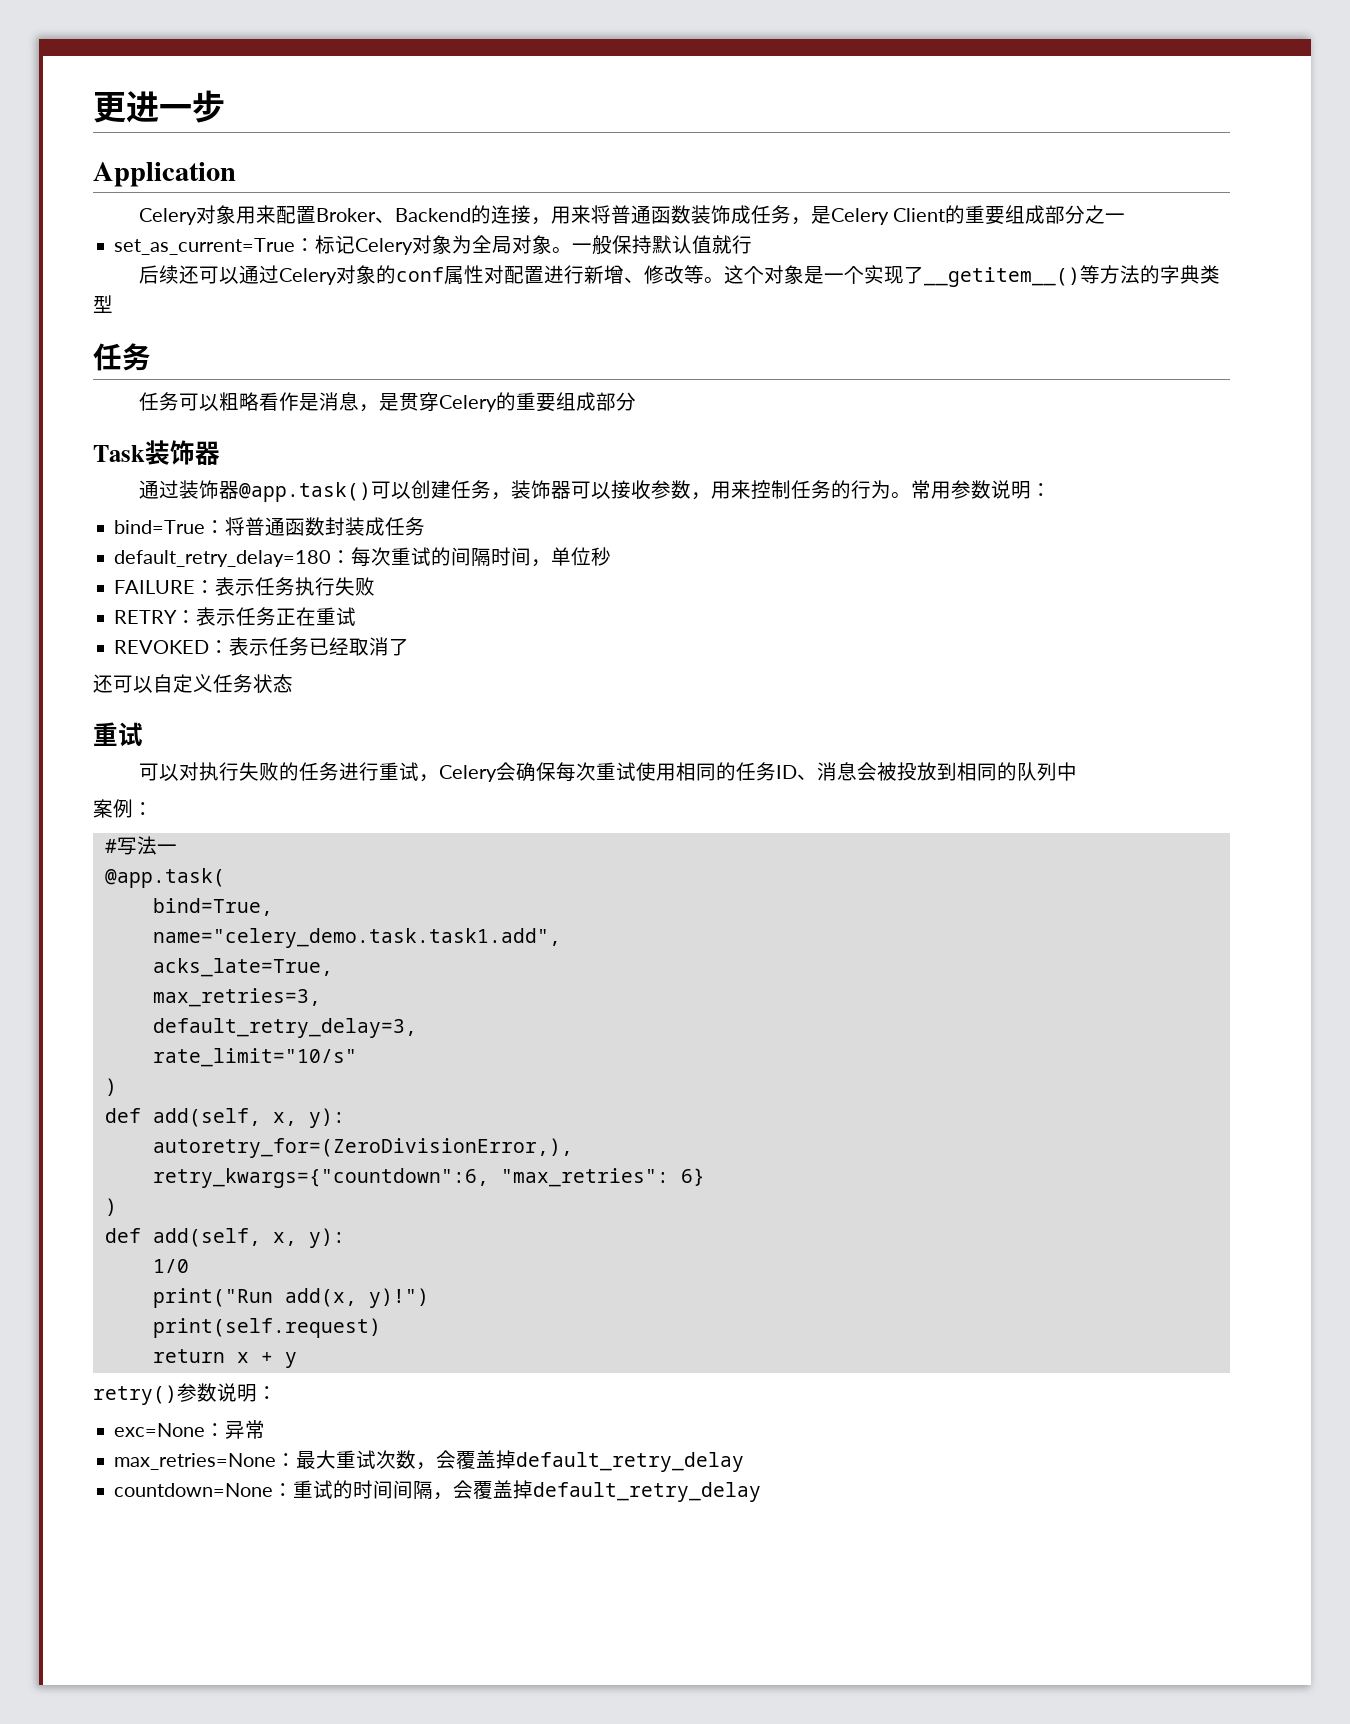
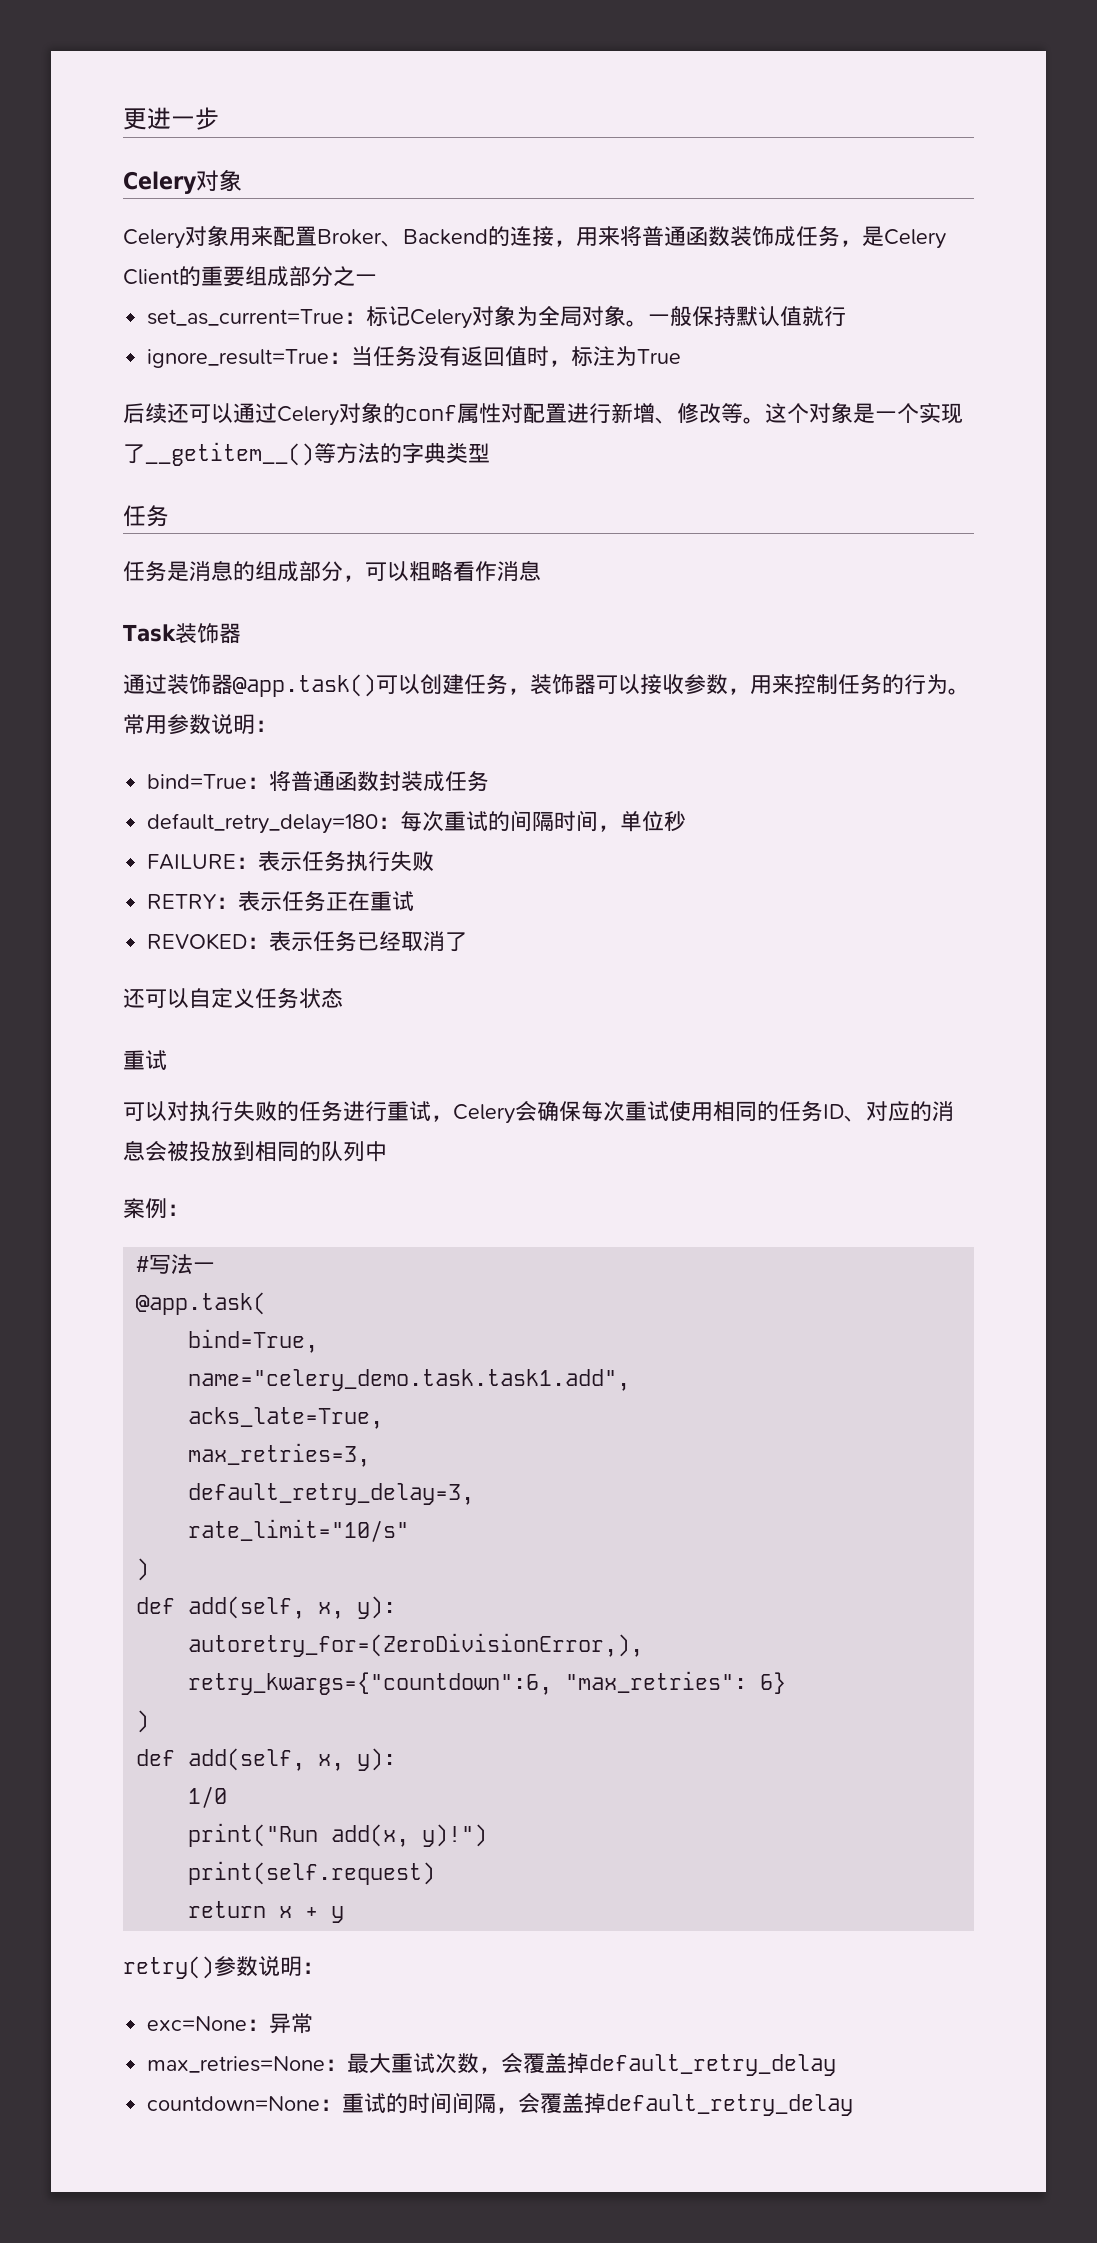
  更进一步
- Application
+ Celery对象
+ ignore_result=True：当任务没有返回值时，标注为True
- 任务可以粗略看作是消息，是贯穿Celery的重要组成部分
+ 任务是消息的组成部分，可以粗略看作消息
- 可以对执行失败的任务进行重试，Celery会确保每次重试使用相同的任务ID、消息会被投放到相同的队列中
+ 可以对执行失败的任务进行重试，Celery会确保每次重试使用相同的任务ID、对应的消息会被投放到相同的队列中

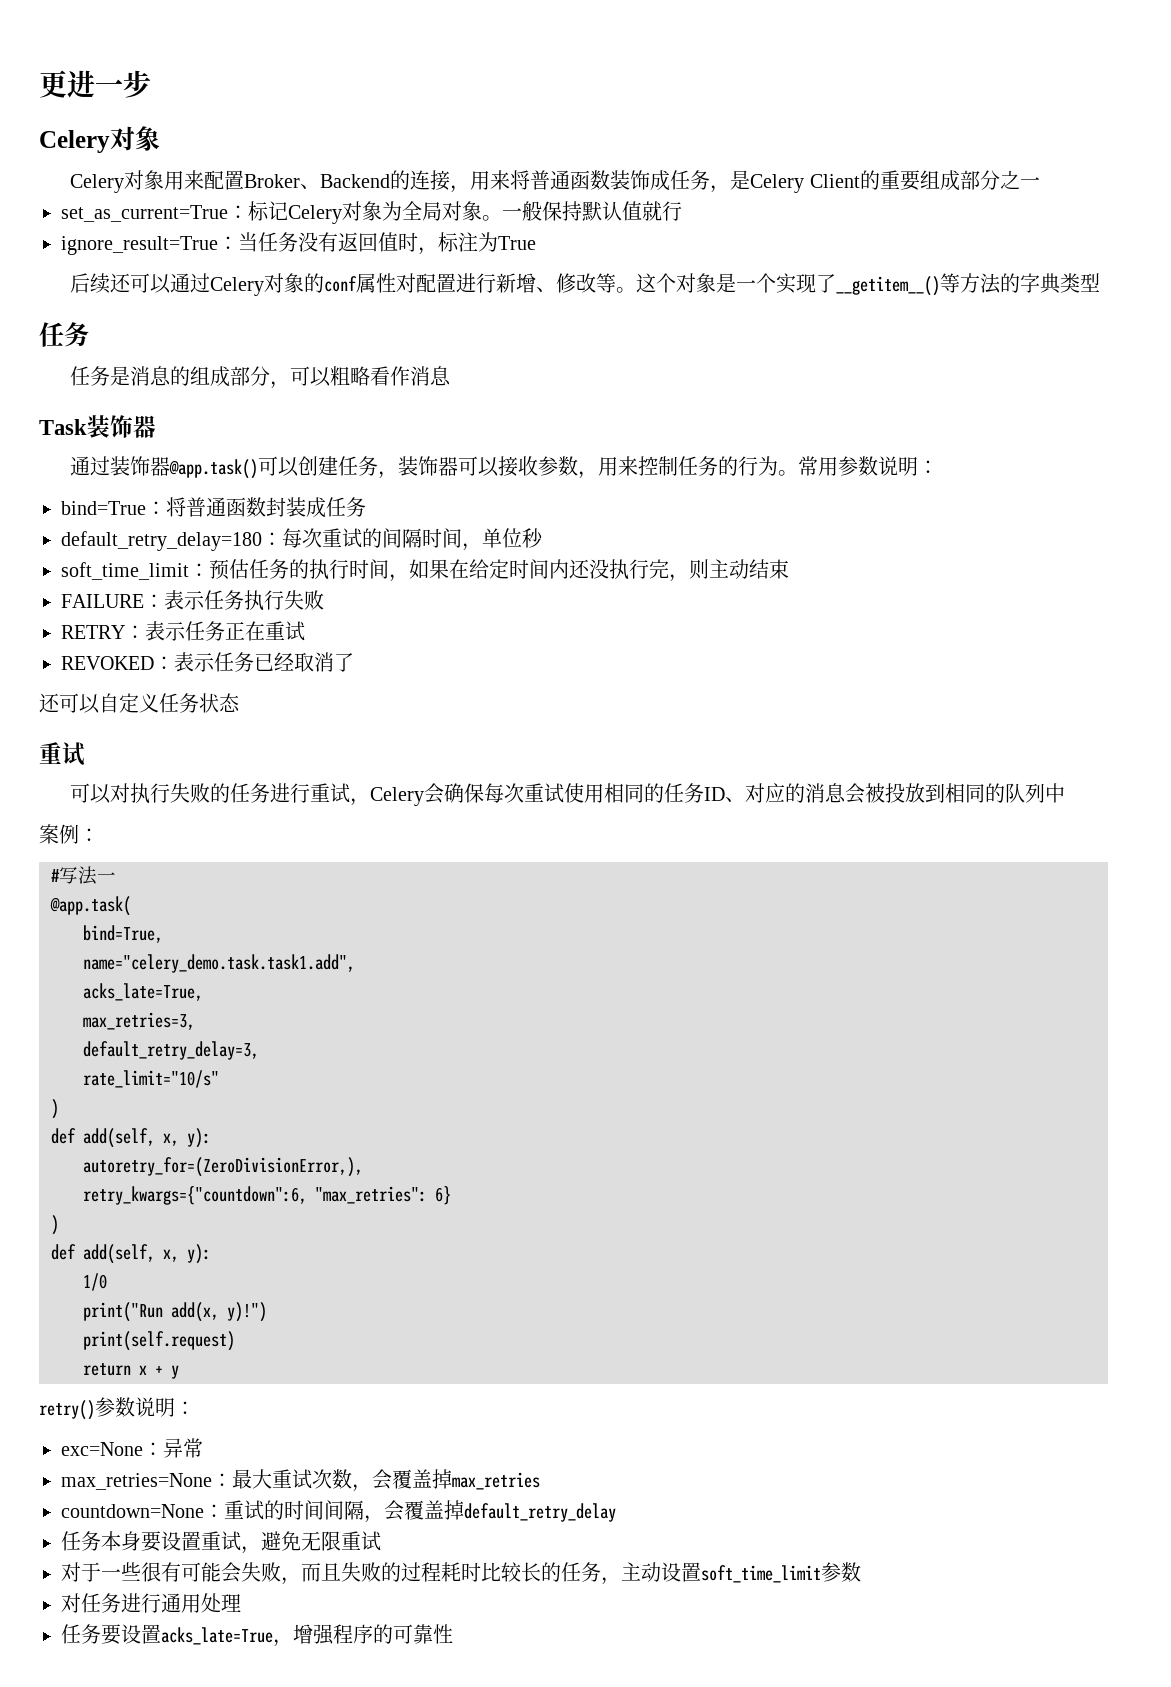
+ soft_time_limit：预估任务的执行时间，如果在给定时间内还没执行完，则主动结束
- max_retries=None：最大重试次数，会覆盖掉default_retry_delay
+ max_retries=None：最大重试次数，会覆盖掉max_retries
+ 任务本身要设置重试，避免无限重试
+ 对于一些很有可能会失败，而且失败的过程耗时比较长的任务，主动设置soft_time_limit参数
+ 对任务进行通用处理
+ 任务要设置acks_late=True，增强程序的可靠性

